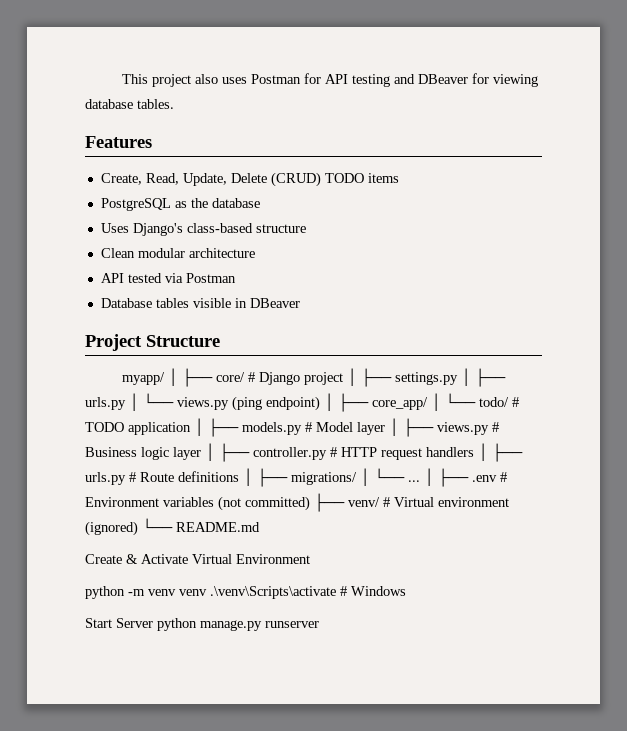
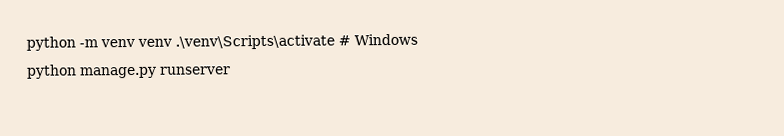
- This project also uses Postman for API testing and DBeaver for viewing database tables.
- Features
- Create, Read, Update, Delete (CRUD) TODO items
- PostgreSQL as the database
- Uses Django's class-based structure
- Clean modular architecture
- API tested via Postman
- Database tables visible in DBeaver
- Project Structure
- myapp/ │ ├── core/ # Django project │ ├── settings.py │ ├── urls.py │ └── views.py (ping endpoint) │ ├── core_app/ │ └── todo/ # TODO application │ ├── models.py # Model layer │ ├── views.py # Business logic layer │ ├── controller.py # HTTP request handlers │ ├── urls.py # Route definitions │ ├── migrations/ │ └── ... │ ├── .env # Environment variables (not committed) ├── venv/ # Virtual environment (ignored) └── README.md
- Create & Activate Virtual Environment
- Start Server python manage.py runserver
+ python manage.py runserver

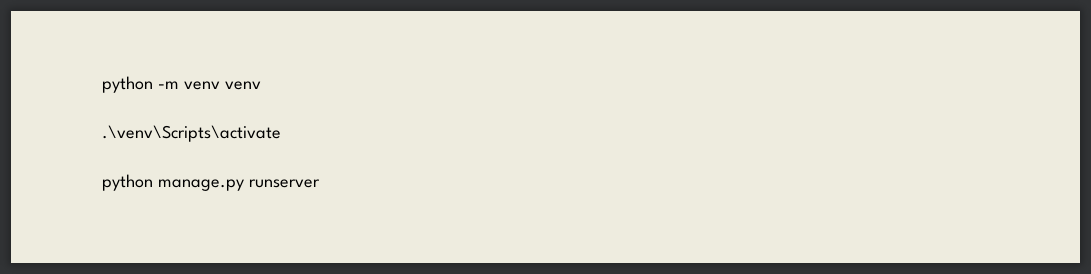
- python -m venv venv .\venv\Scripts\activate # Windows
+ python -m venv venv
+ .\venv\Scripts\activate

